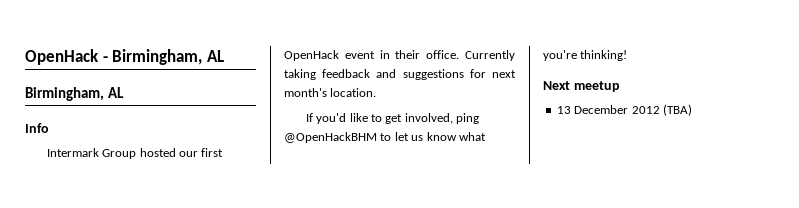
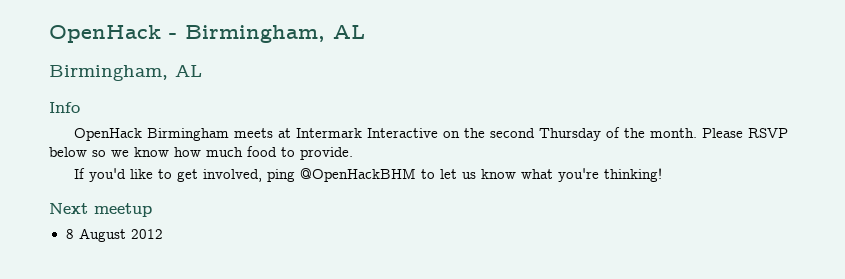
- Intermark Group hosted our first OpenHack event in their office. Currently taking feedback and suggestions for next month's location.
+ OpenHack Birmingham meets at Intermark Interactive on the second Thursday of the month. Please RSVP below so we know how much food to provide.
- 13 December 2012 (TBA)
+ 8 August 2012

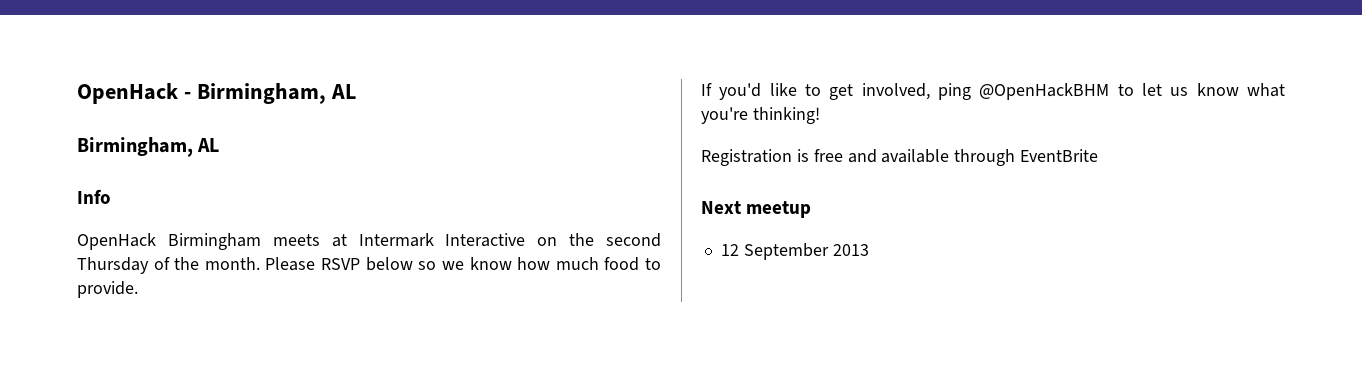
+ Registration is free and available through EventBrite
- 8 August 2012
+ 12 September 2013

